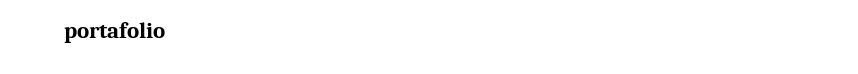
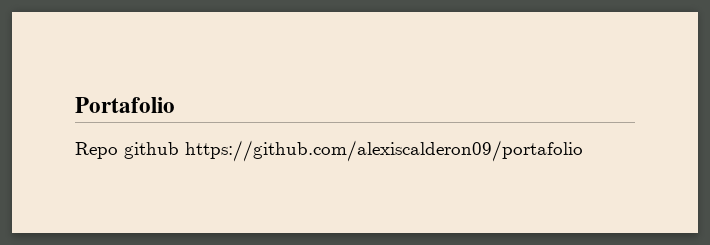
- portafolio
+ Portafolio
+ Repo github https://github.com/alexiscalderon09/portafolio

